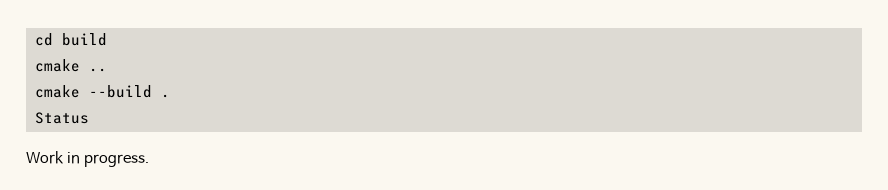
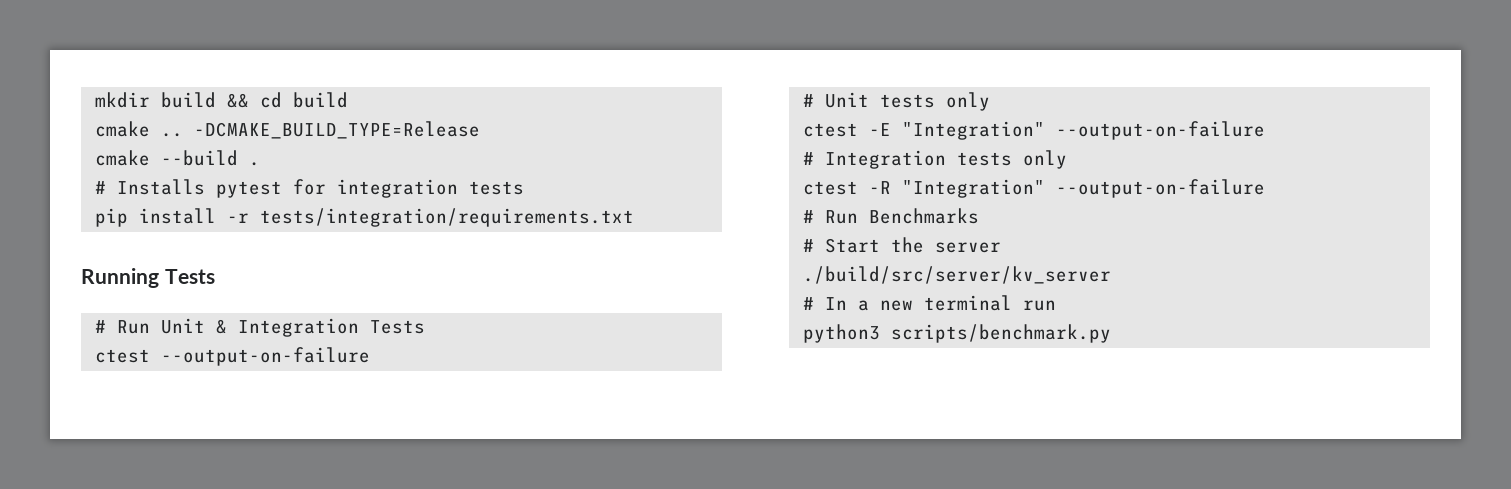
- cd build
+ mkdir build && cd build
+ -DCMAKE_BUILD_TYPE=Release
- Status
- Work in progress.
+ # Installs pytest for integration tests
+ pip install -r tests/integration/requirements.txt
+ Running Tests
+ # Run Unit & Integration Tests
+ ctest --output-on-failure
+ # Unit tests only
+ ctest -E "Integration" --output-on-failure
+ # Integration tests only
+ ctest -R "Integration" --output-on-failure
+ # Run Benchmarks
+ # Start the server
+ ./build/src/server/kv_server
+ # In a new terminal run
+ python3 scripts/benchmark.py

